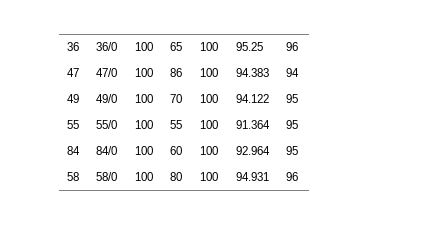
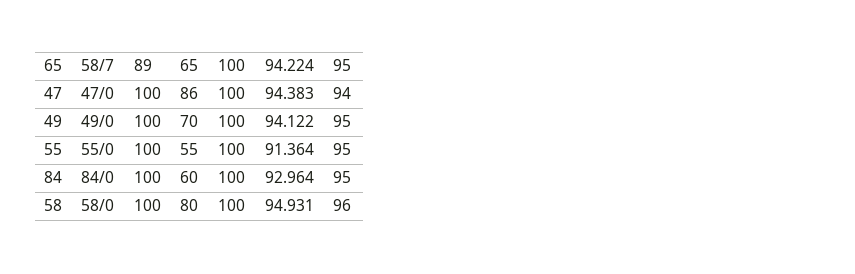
- 36 | 36/0 | 100 | 65 | 100 | 95.25 | 96
+ 65 | 58/7 | 89 | 65 | 100 | 94.224 | 95

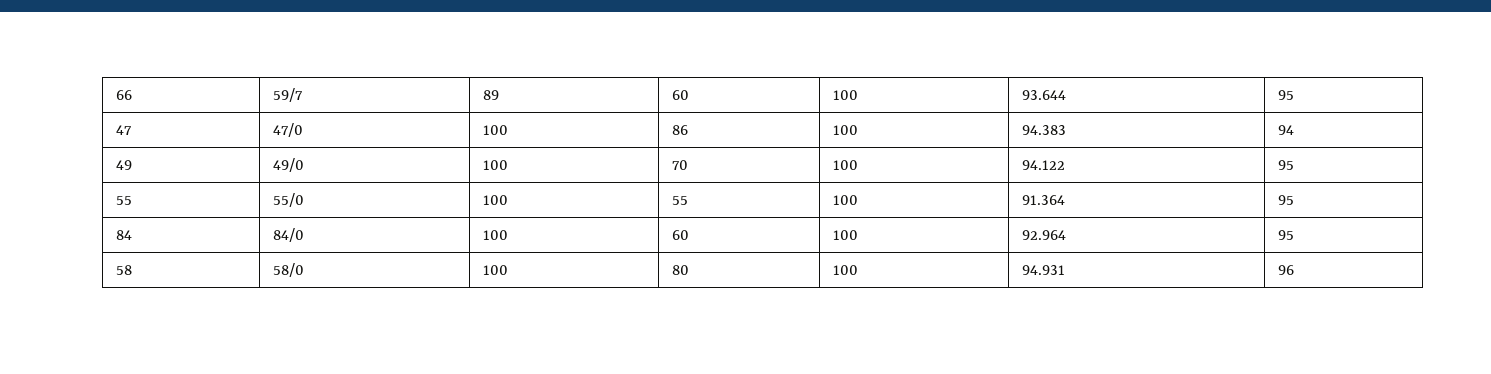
- 65 | 58/7 | 89 | 65 | 100 | 94.224 | 95
+ 66 | 59/7 | 89 | 60 | 100 | 93.644 | 95

